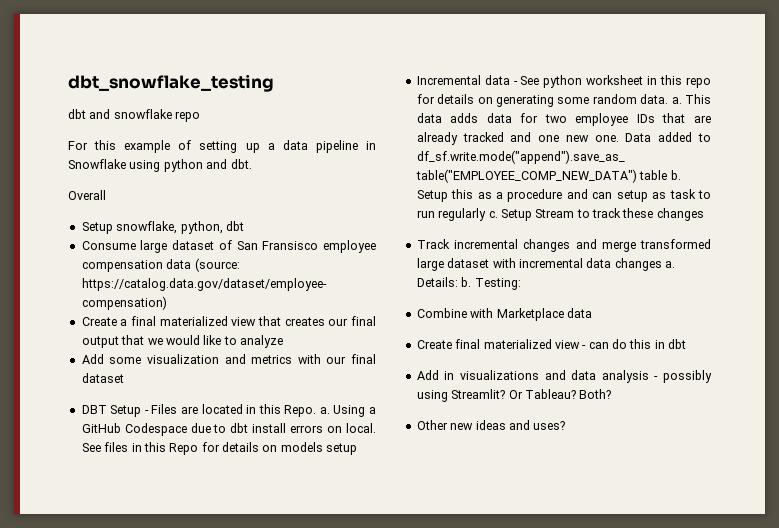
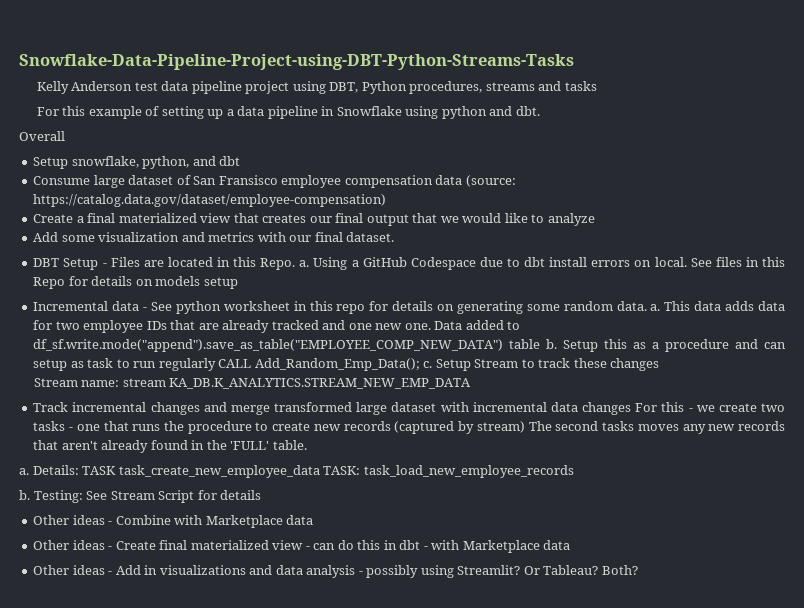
- dbt_snowflake_testing
- dbt and snowflake repo
+ Snowflake-Data-Pipeline-Project-using-DBT-Python-Streams-Tasks
+ Kelly Anderson test data pipeline project using DBT, Python procedures, streams and tasks
- Setup snowflake, python, dbt
+ Setup snowflake, python, and dbt
- Add some visualization and metrics with our final dataset
+ Add some visualization and metrics with our final dataset.
- Setup this as a procedure and can setup as task to run regularly c.
+ Setup this as a procedure and can setup as task to run regularly CALL Add_Random_Emp_Data(); c.
+ Stream name: stream KA_DB.K_ANALYTICS.STREAM_NEW_EMP_DATA
- Track incremental changes and merge transformed large dataset with incremental data changes a. Details: b. Testing:
- Combine with Marketplace data
+ Track incremental changes and merge transformed large dataset with incremental data changes For this - we create two tasks - one that runs the procedure to create new records (captured by stream) The second tasks moves any new records that aren't already found in the 'FULL' table.
+ a. Details: TASK task_create_new_employee_data TASK: task_load_new_employee_records
+ b. Testing: See Stream Script for details
+ Other ideas - Combine with Marketplace data
- Create final materialized view - can do this in dbt
- Add in visualizations and data analysis - possibly using Streamlit?
+ Other ideas - Create final materialized view - can do this in dbt - with Marketplace data
+ Other ideas - Add in visualizations and data analysis - possibly using Streamlit?
- Other new ideas and uses?

